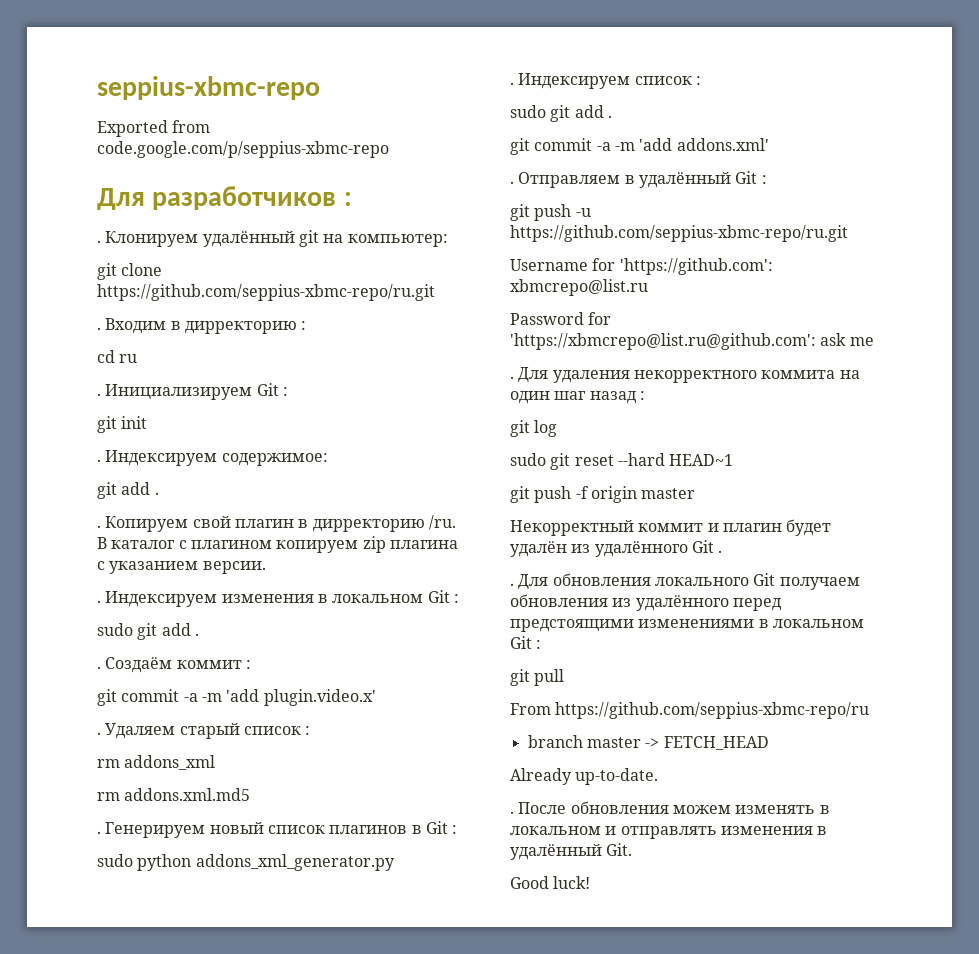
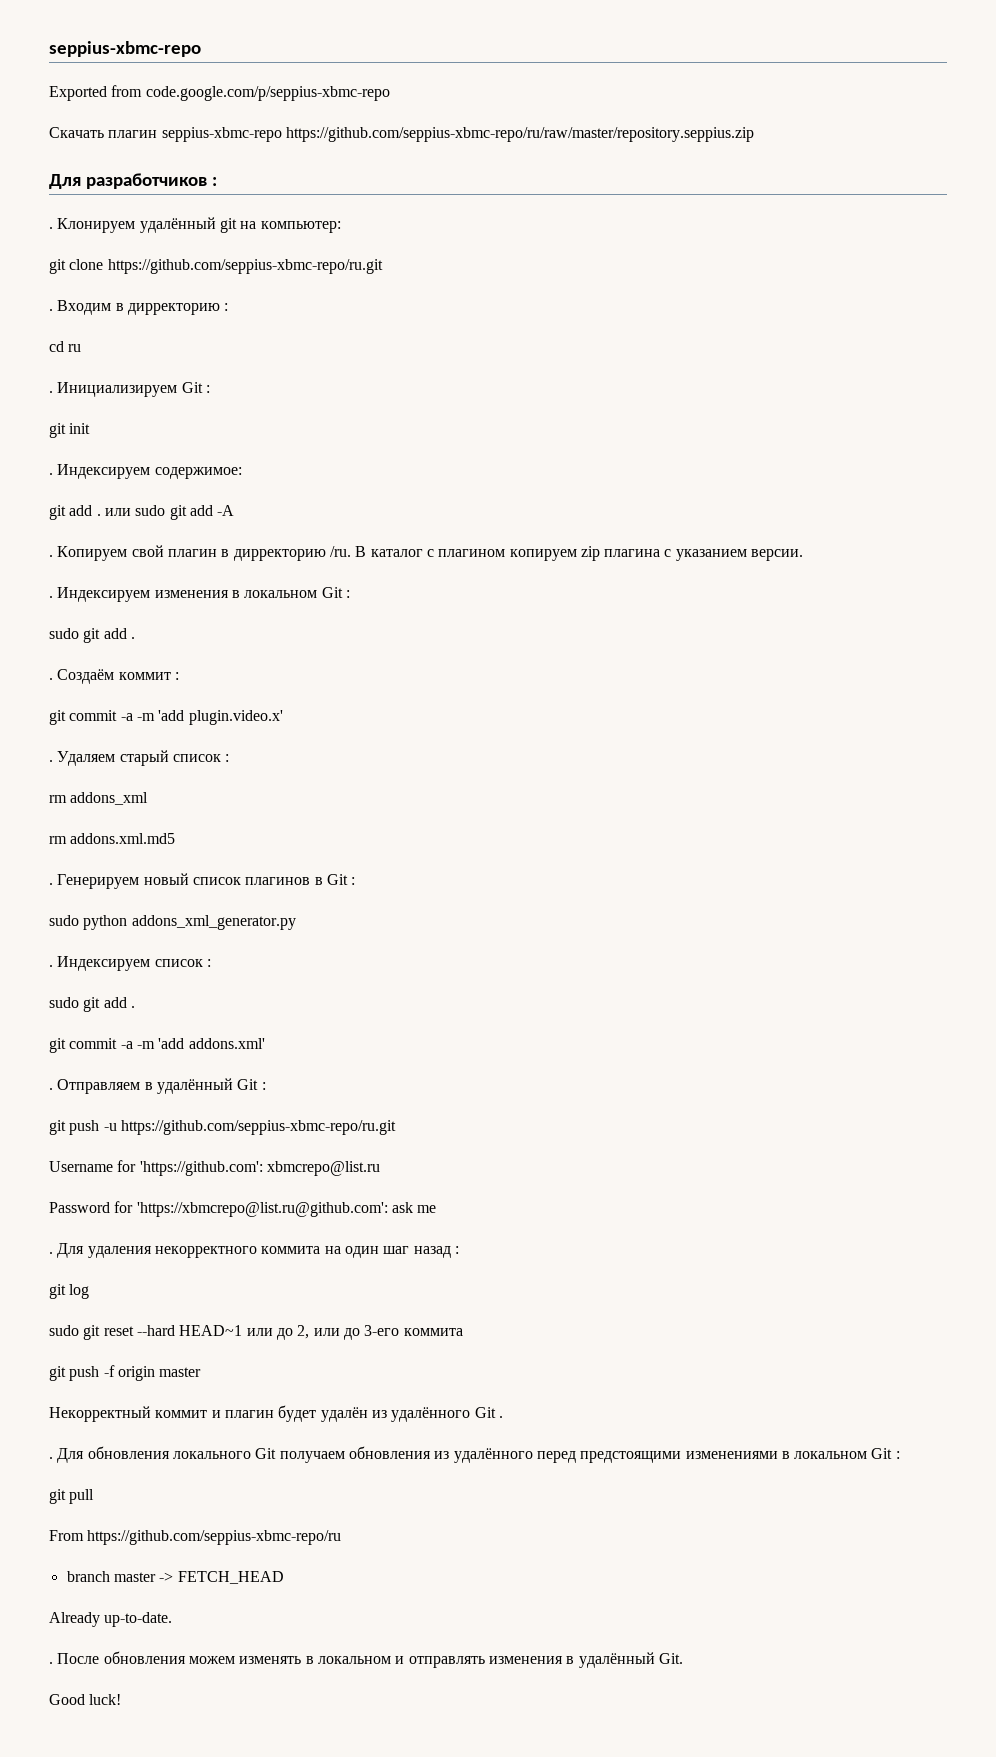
+ Скачать плагин seppius-xbmc-repo https://github.com/seppius-xbmc-repo/ru/raw/master/repository.seppius.zip
  Индексируем содержимое:
- git add .
+ git add . или sudo git add -A
- sudo git reset --hard HEAD~1
+ sudo git reset --hard HEAD~1 или до 2, или до 3-его коммита

